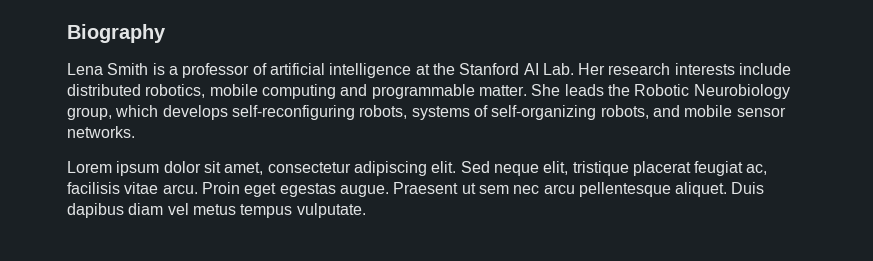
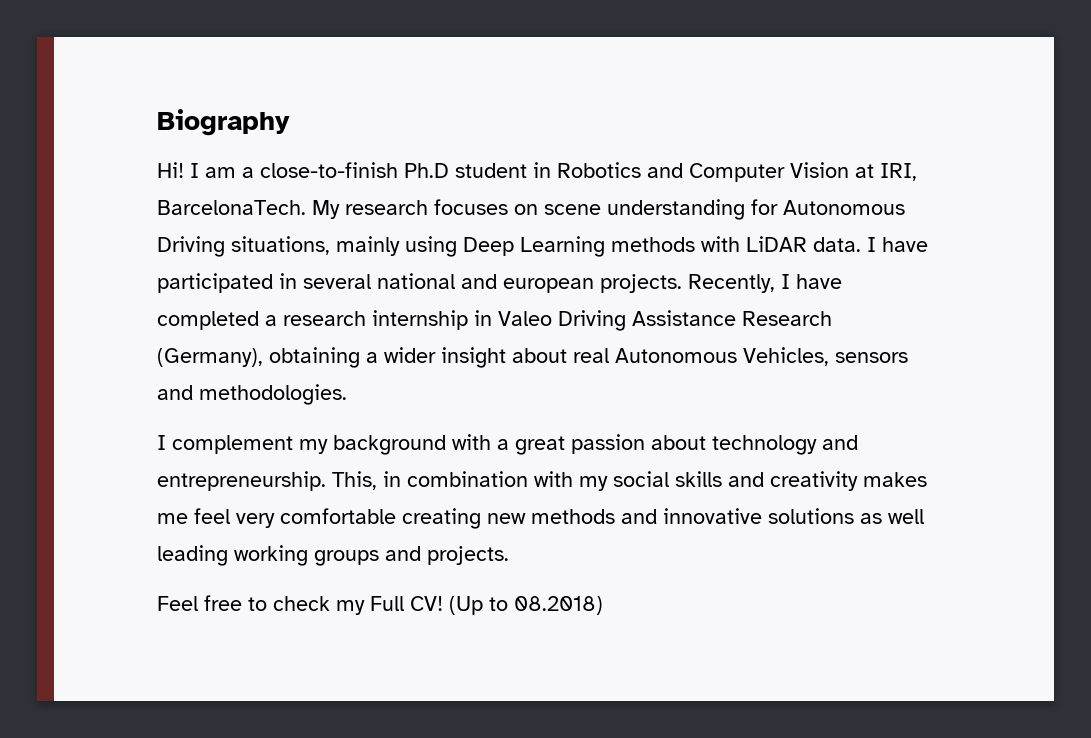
- Lena Smith is a professor of artificial intelligence at the Stanford AI Lab. Her research interests include distributed robotics, mobile computing and programmable matter. She leads the Robotic Neurobiology group, which develops self-reconfiguring robots, systems of self-organizing robots, and mobile sensor networks.
- Lorem ipsum dolor sit amet, consectetur adipiscing elit. Sed neque elit, tristique placerat feugiat ac, facilisis vitae arcu. Proin eget egestas augue. Praesent ut sem nec arcu pellentesque aliquet. Duis dapibus diam vel metus tempus vulputate.
+ Hi! I am a close-to-finish Ph.D student in Robotics and Computer Vision at IRI, BarcelonaTech. My research focuses on scene understanding for Autonomous Driving situations, mainly using Deep Learning methods with LiDAR data. I have participated in several national and european projects. Recently, I have completed a research internship in Valeo Driving Assistance Research (Germany), obtaining a wider insight about real Autonomous Vehicles, sensors and methodologies.
+ I complement my background with a great passion about technology and entrepreneurship. This, in combination with my social skills and creativity makes me feel very comfortable creating new methods and innovative solutions as well leading working groups and projects.
+ Feel free to check my Full CV! (Up to 08.2018)

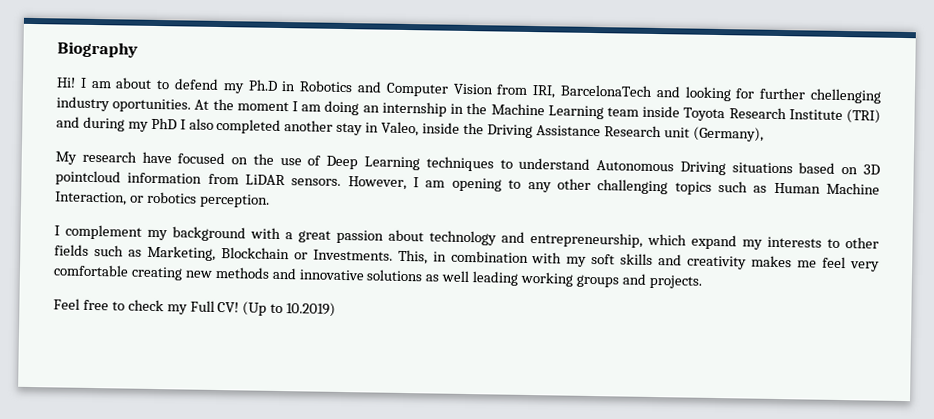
- I am a close-to-finish Ph.D student in Robotics and Computer Vision at IRI, BarcelonaTech. My research focuses on scene understanding for Autonomous Driving situations, mainly using Deep Learning methods with LiDAR data. I have participated in several national and european projects. Recently, I have completed a research internship in Valeo Driving Assistance Research (Germany), obtaining a wider insight about real Autonomous Vehicles, sensors and methodologies.
+ I am about to defend my Ph.D in Robotics and Computer Vision from IRI, BarcelonaTech and looking for further chellenging industry oportunities. At the moment I am doing an internship in the Machine Learning team inside Toyota Research Institute (TRI) and during my PhD I also completed another stay in Valeo, inside the Driving Assistance Research unit (Germany),
+ My research have focused on the use of Deep Learning techniques to understand Autonomous Driving situations based on 3D pointcloud information from LiDAR sensors. However, I am opening to any other challenging topics such as Human Machine Interaction, or robotics perception.
- I complement my background with a great passion about technology and entrepreneurship.
+ I complement my background with a great passion about technology and entrepreneurship, which expand my interests to other fields such as Marketing, Blockchain or Investments.
- This, in combination with my social skills and creativity makes me feel very comfortable creating new methods and innovative solutions as well leading working groups and projects.
+ This, in combination with my soft skills and creativity makes me feel very comfortable creating new methods and innovative solutions as well leading working groups and projects.
- (Up to 08.2018)
+ (Up to 10.2019)

